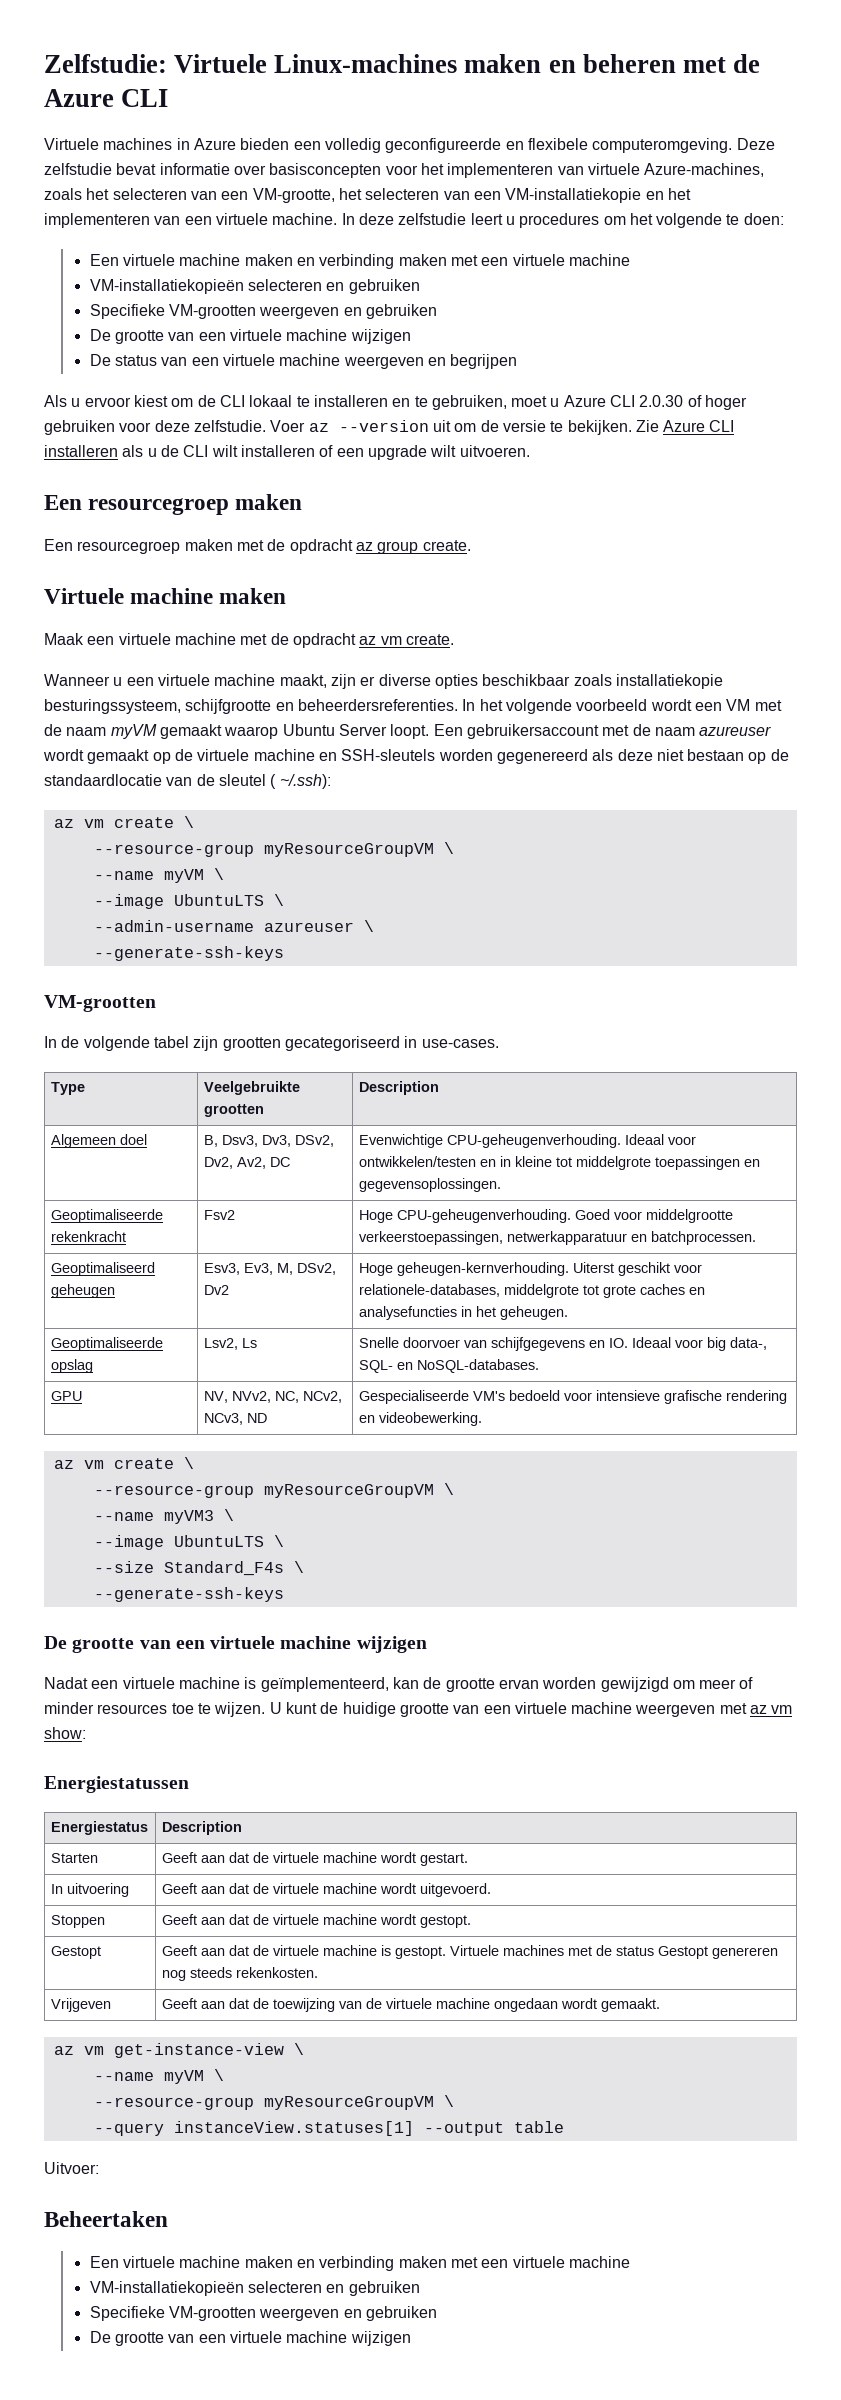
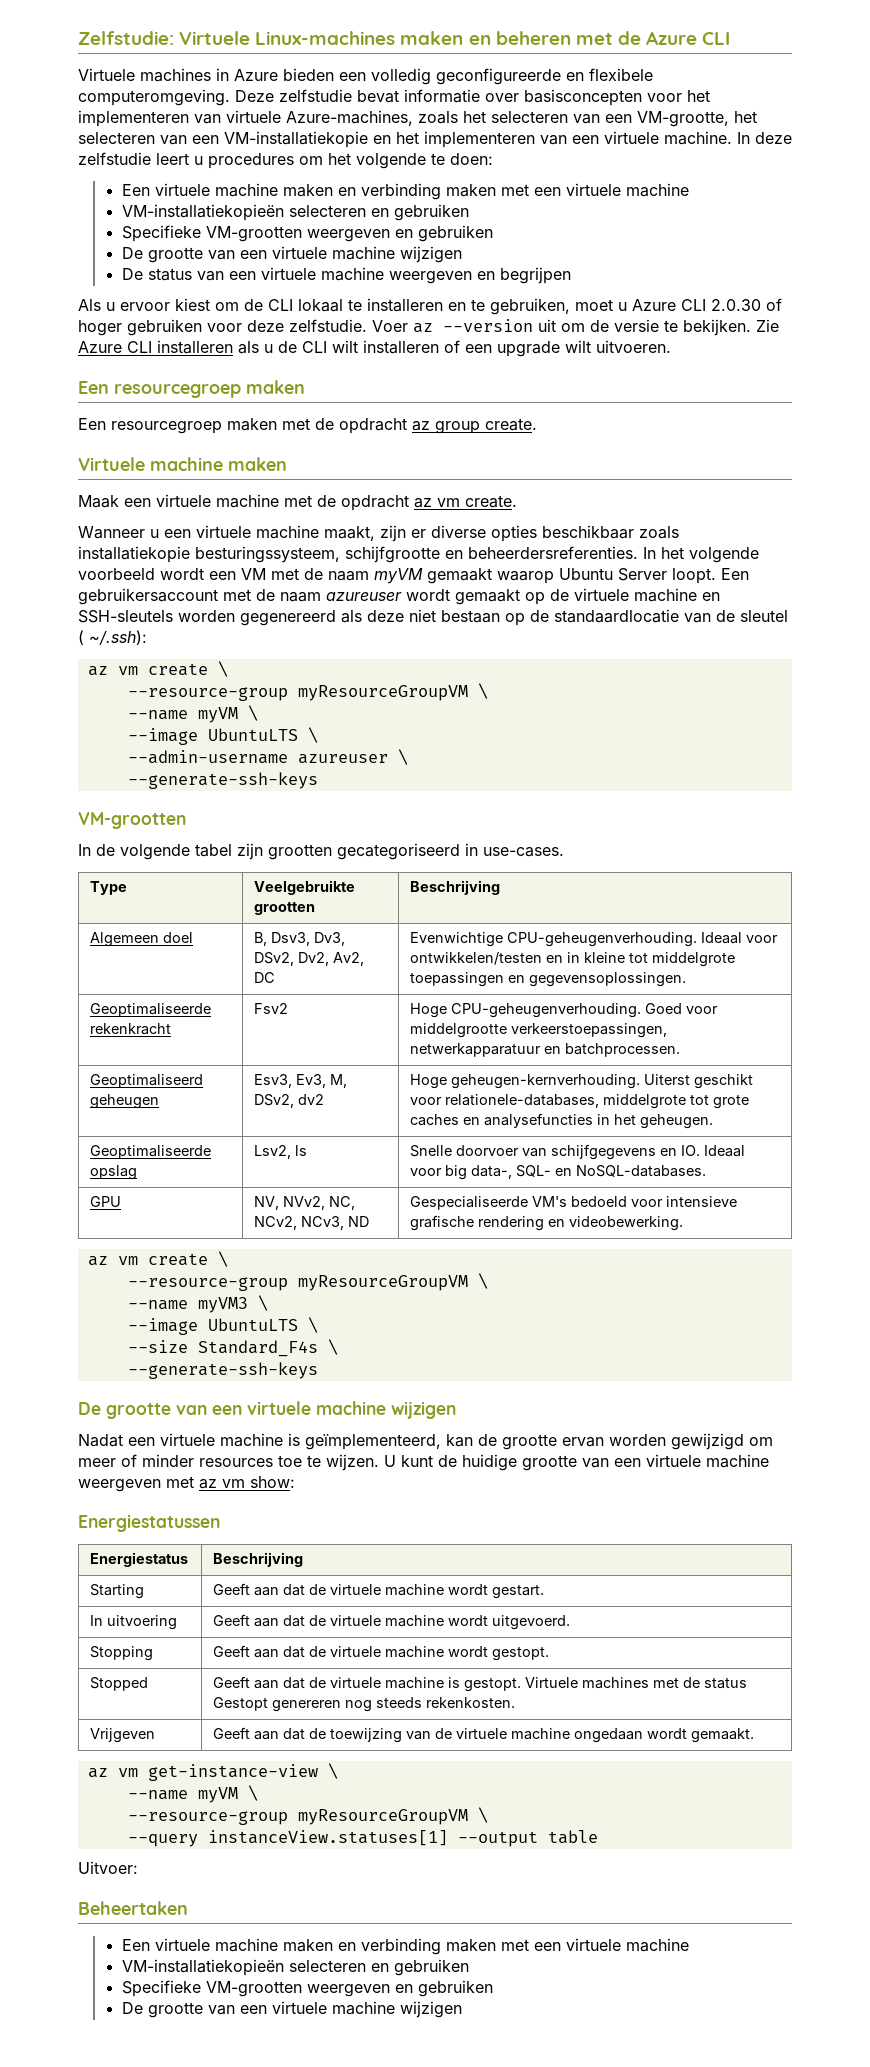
- Type | Veelgebruikte grootten | Description
+ Type | Veelgebruikte grootten | Beschrijving
- Geoptimaliseerd geheugen | Esv3, Ev3, M, DSv2, Dv2 | Hoge geheugen-kernverhouding. Uiterst geschikt voor relationele-databases, middelgrote tot grote caches en analysefuncties in het geheugen.
+ Geoptimaliseerd geheugen | Esv3, Ev3, M, DSv2, dv2 | Hoge geheugen-kernverhouding. Uiterst geschikt voor relationele-databases, middelgrote tot grote caches en analysefuncties in het geheugen.
- Geoptimaliseerde opslag | Lsv2, Ls | Snelle doorvoer van schijfgegevens en IO. Ideaal voor big data-, SQL- en NoSQL-databases.
+ Geoptimaliseerde opslag | Lsv2, ls | Snelle doorvoer van schijfgegevens en IO. Ideaal voor big data-, SQL- en NoSQL-databases.
- Energiestatus | Description
- Starten | Geeft aan dat de virtuele machine wordt gestart.
+ Energiestatus | Beschrijving
+ Starting | Geeft aan dat de virtuele machine wordt gestart.
- Stoppen | Geeft aan dat de virtuele machine wordt gestopt.
+ Stopping | Geeft aan dat de virtuele machine wordt gestopt.
- Gestopt | Geeft aan dat de virtuele machine is gestopt. Virtuele machines met de status Gestopt genereren nog steeds rekenkosten.
+ Stopped | Geeft aan dat de virtuele machine is gestopt. Virtuele machines met de status Gestopt genereren nog steeds rekenkosten.

